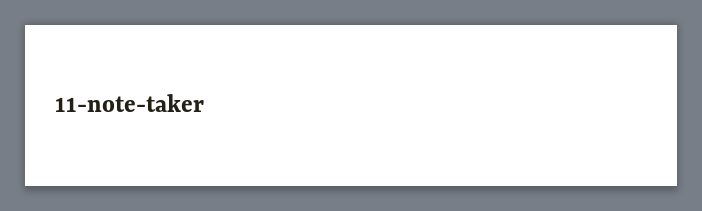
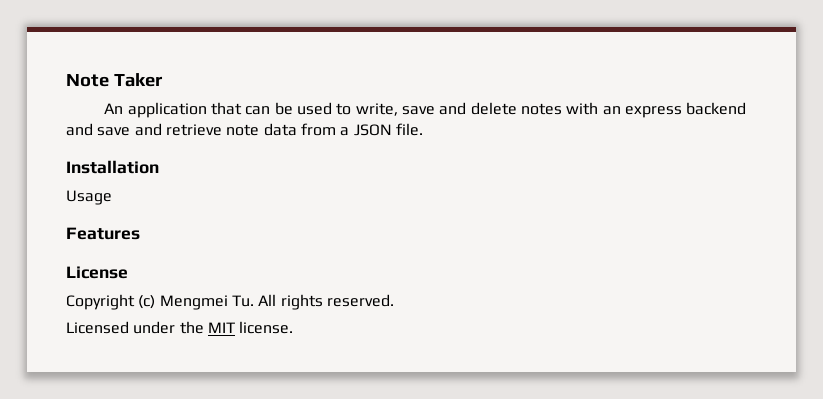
- 11-note-taker
+ Note Taker
+ An application that can be used to write, save and delete notes with an express backend and save and retrieve note data from a JSON file.
+ Installation
+ Usage
+ Features
+ License
+ Copyright (c) Mengmei Tu. All rights reserved.
+ Licensed under the MIT license.

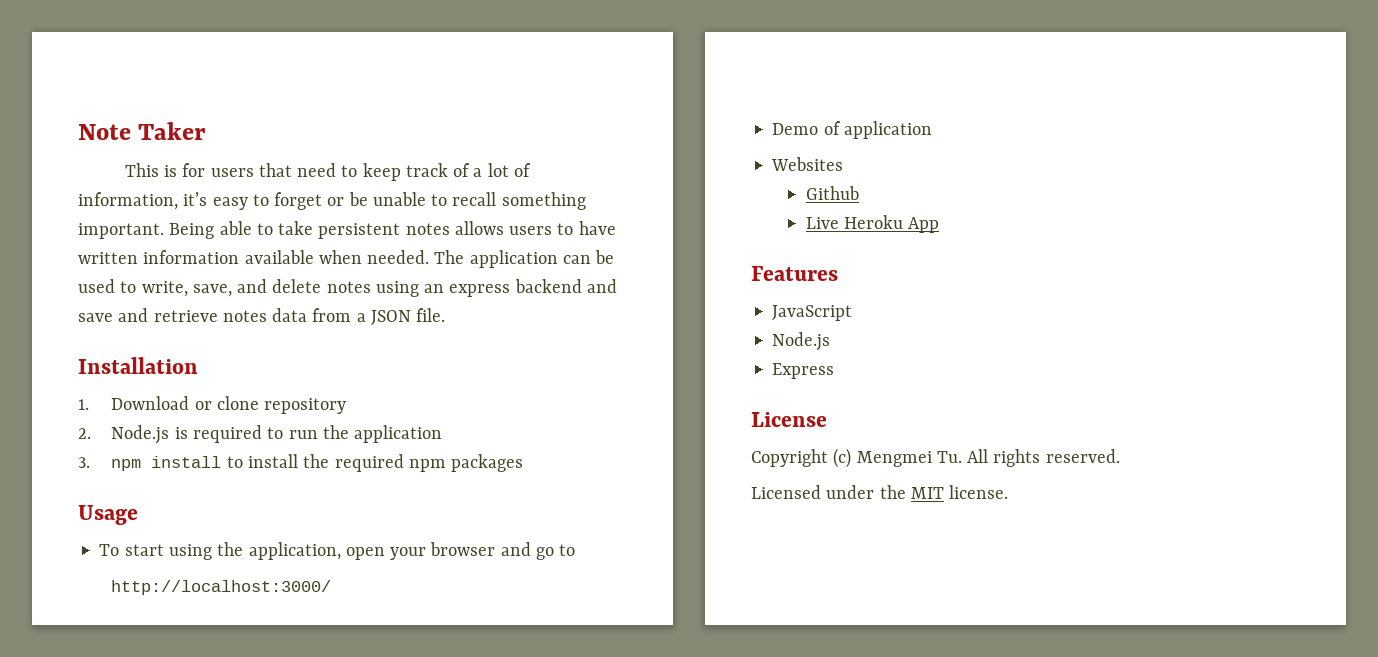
- An application that can be used to write, save and delete notes with an express backend and save and retrieve note data from a JSON file.
+ This is for users that need to keep track of a lot of information, it’s easy to forget or be unable to recall something important. Being able to take persistent notes allows users to have written information available when needed. The application can be used to write, save, and delete notes using an express backend and save and retrieve notes data from a JSON file.
+ 1. Download or clone repository
+ 2. Node.js is required to run the application
+ 3. npm install to install the required npm packages
  Usage
+ To start using the application, open your browser and go to
+ http://localhost:3000/
+ Demo of application
+ Websites
+ Github
+ Live Heroku App
  Features
+ JavaScript
+ Node.js
+ Express

